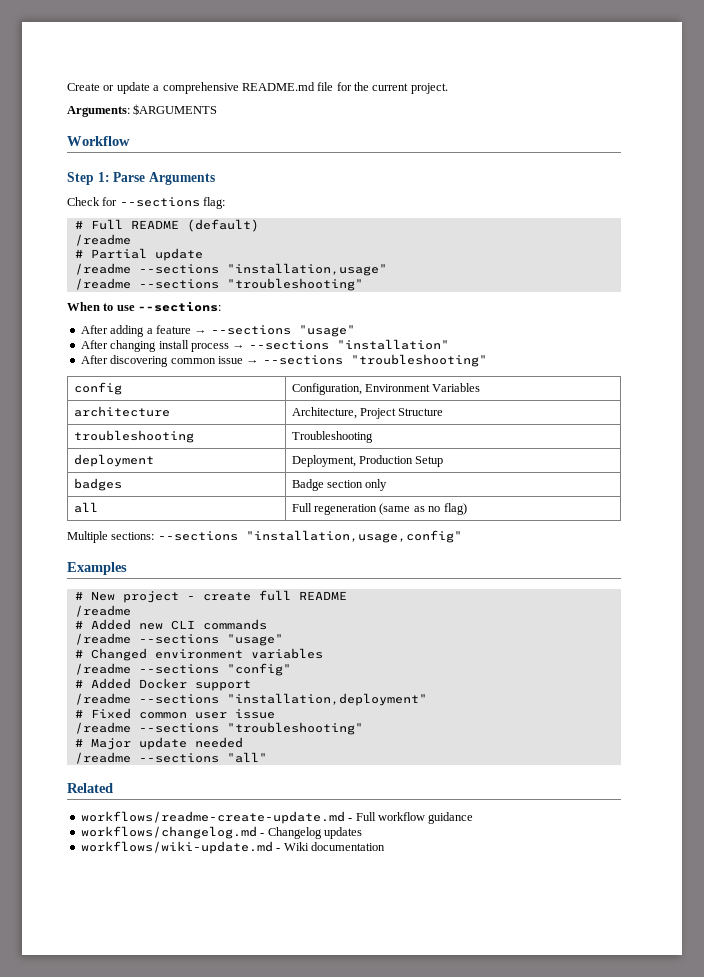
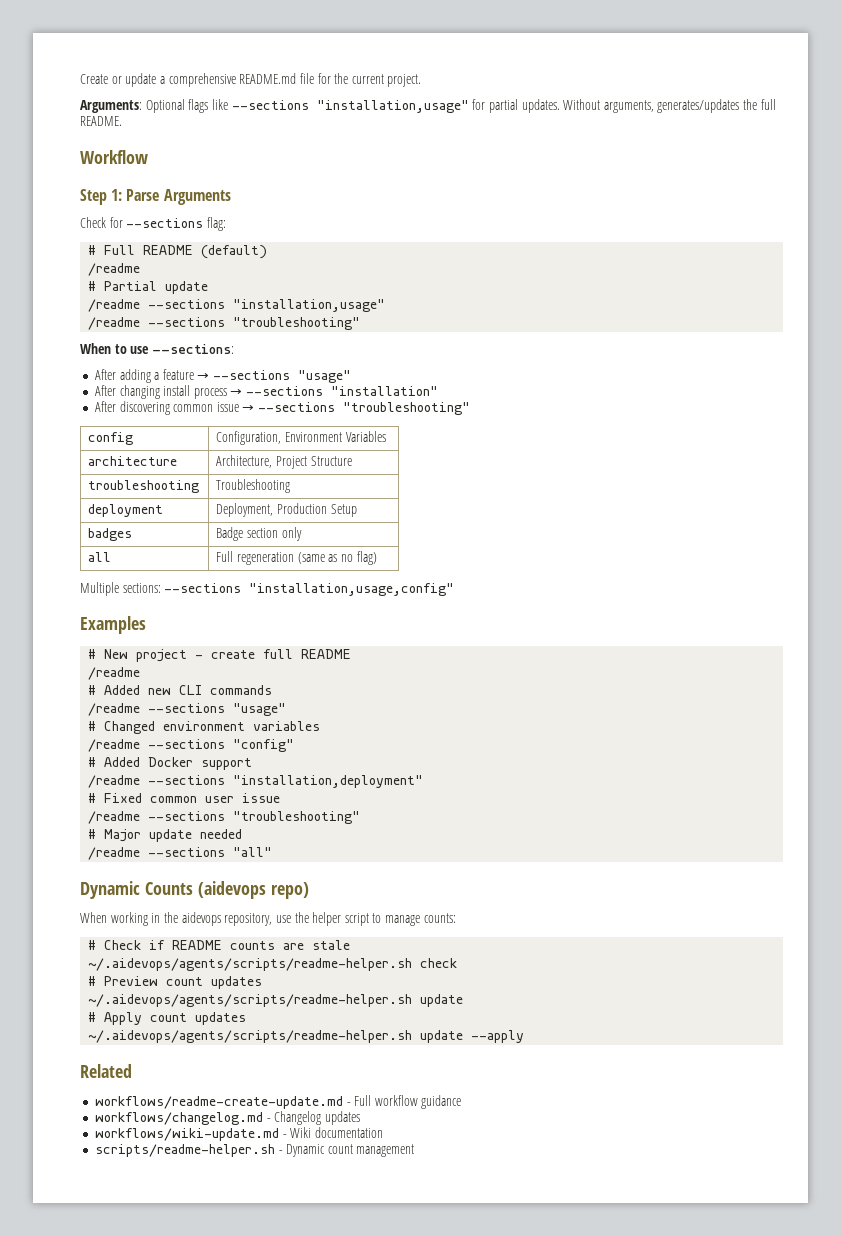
- Arguments: $ARGUMENTS
+ Arguments: Optional flags like --sections "installation,usage" for partial updates. Without arguments, generates/updates the full README.
+ Dynamic Counts (aidevops repo)
+ When working in the aidevops repository, use the helper script to manage counts:
+ # Check if README counts are stale
+ ~/.aidevops/agents/scripts/readme-helper.sh check
+ # Preview count updates
+ ~/.aidevops/agents/scripts/readme-helper.sh update
+ # Apply count updates
+ ~/.aidevops/agents/scripts/readme-helper.sh update --apply
+ scripts/readme-helper.sh - Dynamic count management

